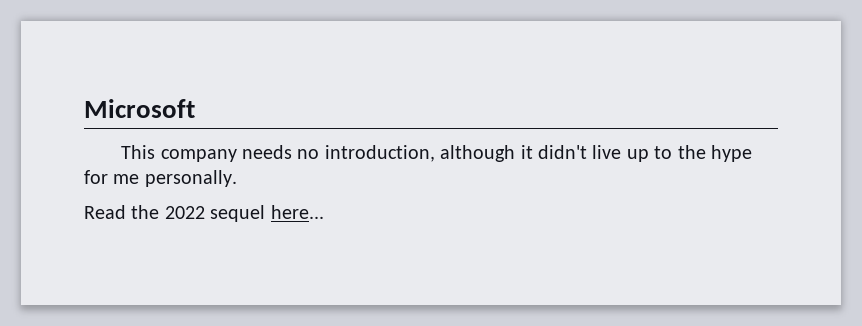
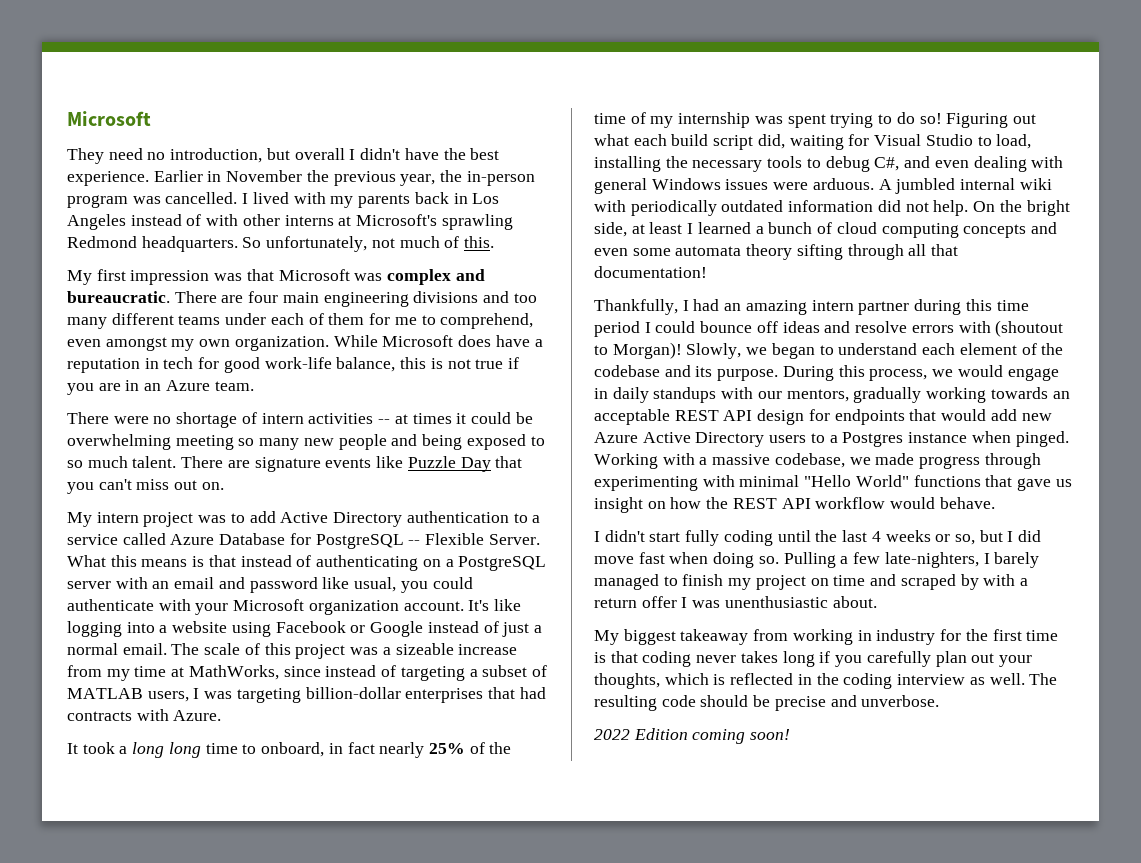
- This company needs no introduction, although it didn't live up to the hype for me personally.
- Read the 2022 sequel here...
+ They need no introduction, but overall I didn't have the best experience. Earlier in November the previous year, the in-person program was cancelled. I lived with my parents back in Los Angeles instead of with other interns at Microsoft's sprawling Redmond headquarters. So unfortunately, not much of this.
+ My first impression was that Microsoft was complex and bureaucratic. There are four main engineering divisions and too many different teams under each of them for me to comprehend, even amongst my own organization. While Microsoft does have a reputation in tech for good work-life balance, this is not true if you are in an Azure team.
+ There were no shortage of intern activities -- at times it could be overwhelming meeting so many new people and being exposed to so much talent. There are signature events like Puzzle Day that you can't miss out on.
+ My intern project was to add Active Directory authentication to a service called Azure Database for PostgreSQL -- Flexible Server. What this means is that instead of authenticating on a PostgreSQL server with an email and password like usual, you could authenticate with your Microsoft organization account. It's like logging into a website using Facebook or Google instead of just a normal email. The scale of this project was a sizeable increase from my time at MathWorks, since instead of targeting a subset of MATLAB users, I was targeting billion-dollar enterprises that had contracts with Azure.
+ It took a long long time to onboard, in fact nearly 25% of the time of my internship was spent trying to do so! Figuring out what each build script did, waiting for Visual Studio to load, installing the necessary tools to debug C#, and even dealing with general Windows issues were arduous. A jumbled internal wiki with periodically outdated information did not help. On the bright side, at least I learned a bunch of cloud computing concepts and even some automata theory sifting through all that documentation!
+ Thankfully, I had an amazing intern partner during this time period I could bounce off ideas and resolve errors with (shoutout to Morgan)! Slowly, we began to understand each element of the codebase and its purpose. During this process, we would engage in daily standups with our mentors, gradually working towards an acceptable REST API design for endpoints that would add new Azure Active Directory users to a Postgres instance when pinged. Working with a massive codebase, we made progress through experimenting with minimal "Hello World" functions that gave us insight on how the REST API workflow would behave.
+ I didn't start fully coding until the last 4 weeks or so, but I did move fast when doing so. Pulling a few late-nighters, I barely managed to finish my project on time and scraped by with a return offer I was unenthusiastic about.
+ My biggest takeaway from working in industry for the first time is that coding never takes long if you carefully plan out your thoughts, which is reflected in the coding interview as well. The resulting code should be precise and unverbose.
+ 2022 Edition coming soon!

